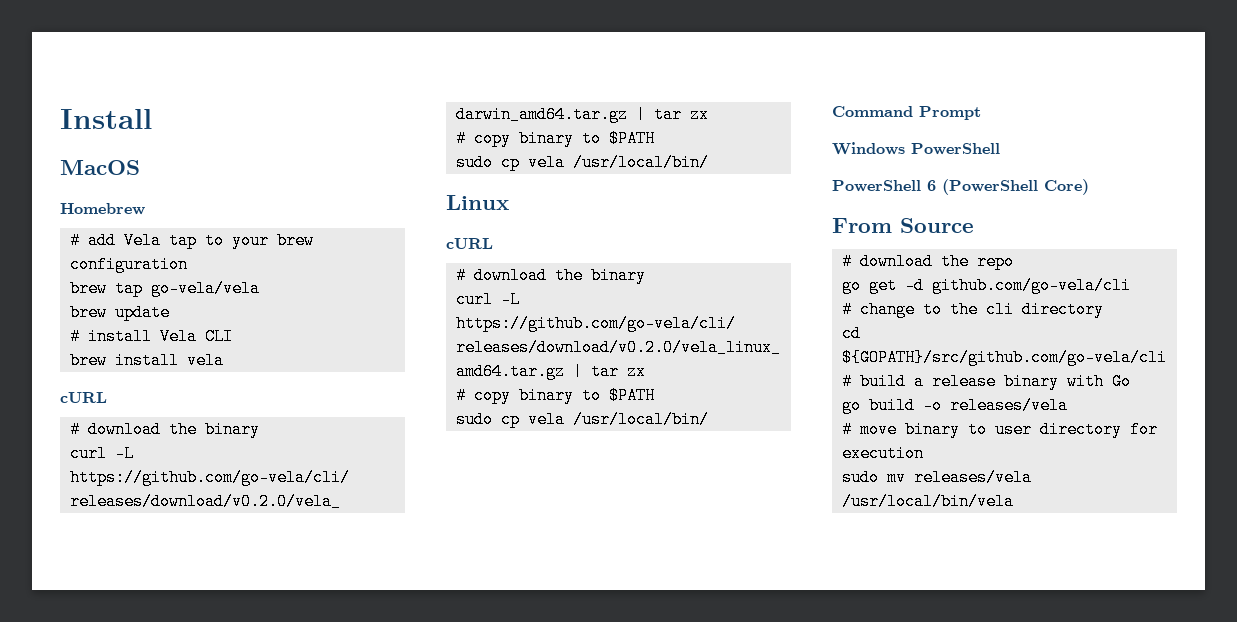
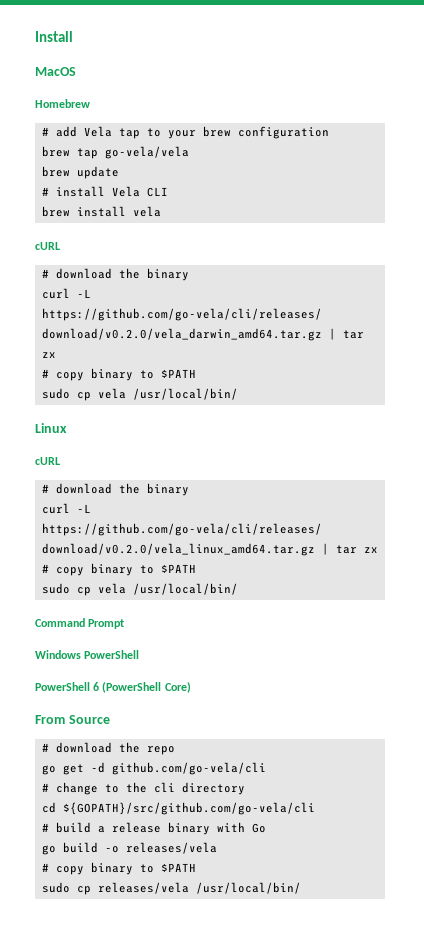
  go build -o releases/vela
- # move binary to user directory for execution
- sudo mv releases/vela /usr/local/bin/vela
+ # copy binary to $PATH
+ sudo cp releases/vela /usr/local/bin/

